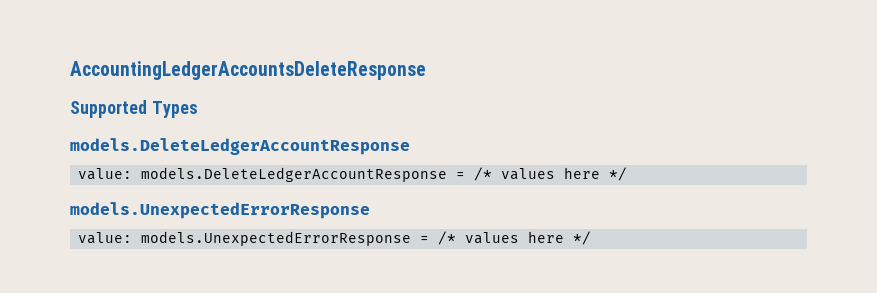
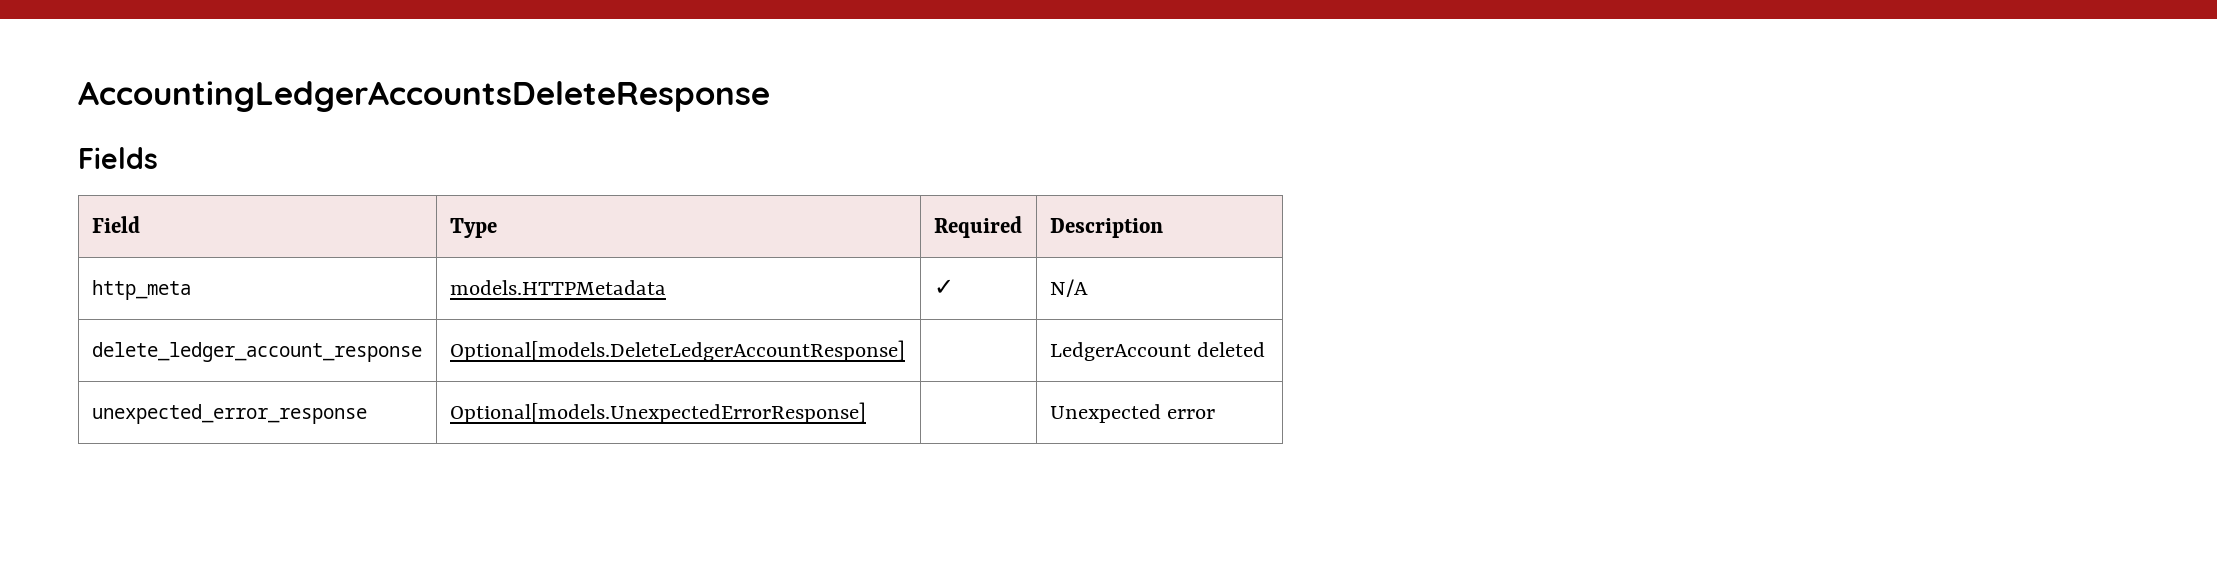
- Supported Types
- models.DeleteLedgerAccountResponse
- value: models.DeleteLedgerAccountResponse = /* values here */
- models.UnexpectedErrorResponse
- value: models.UnexpectedErrorResponse = /* values here */
+ Fields
+ Field | Type | Required | Description
+ http_meta | models.HTTPMetadata | ✓ | N/A
+ delete_ledger_account_response | Optional[models.DeleteLedgerAccountResponse] | | LedgerAccount deleted
+ unexpected_error_response | Optional[models.UnexpectedErrorResponse] | | Unexpected error

